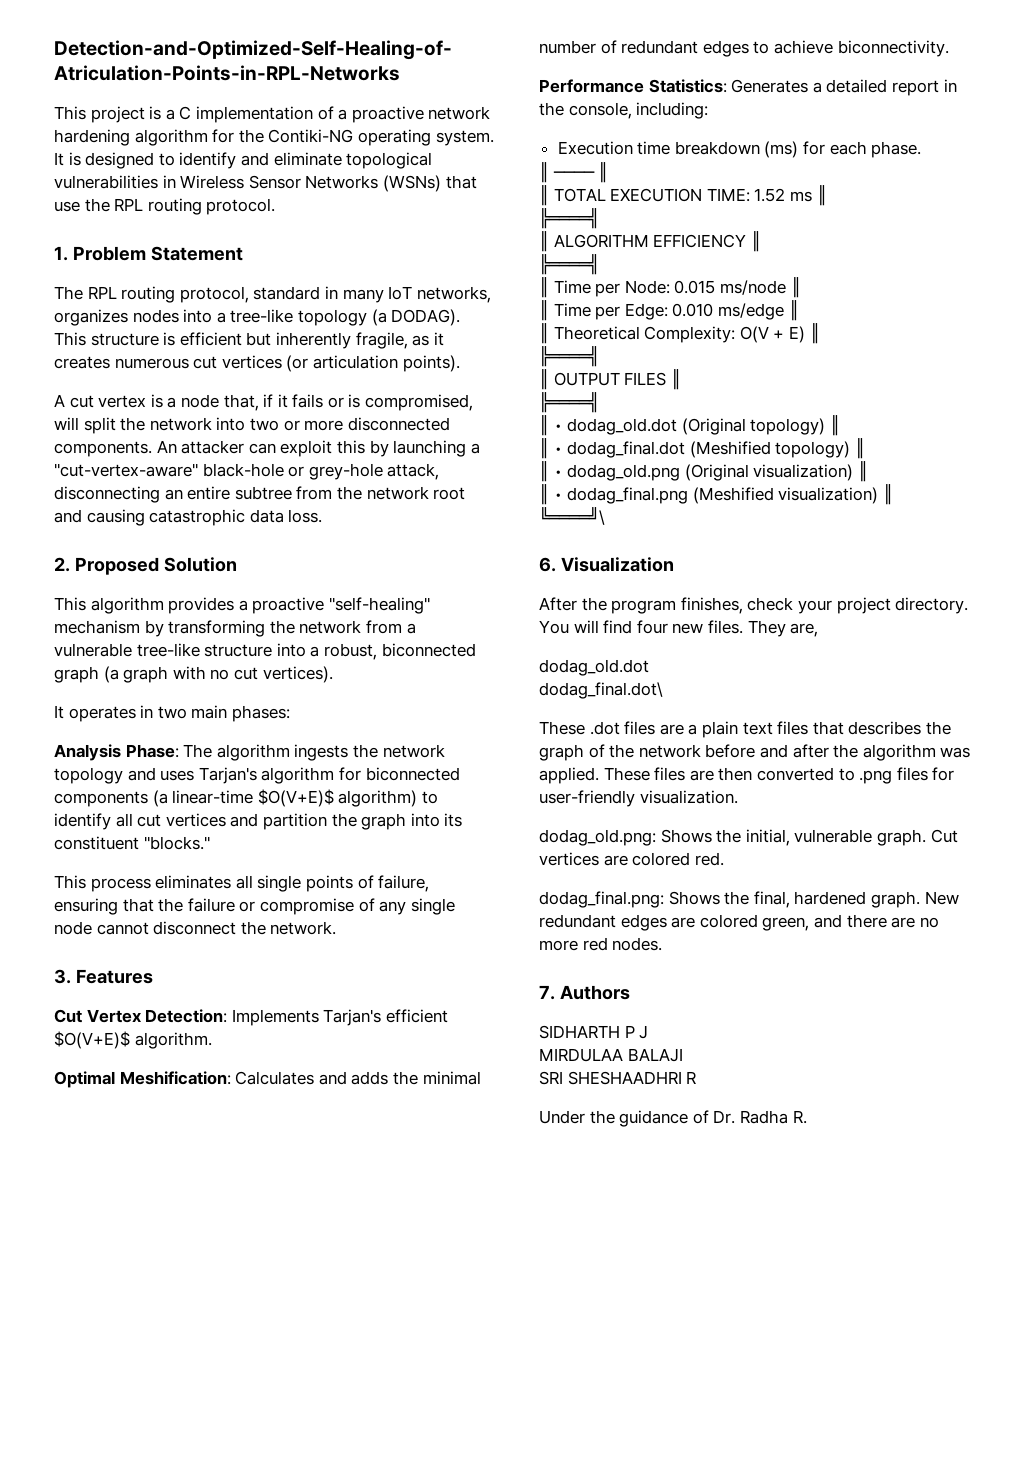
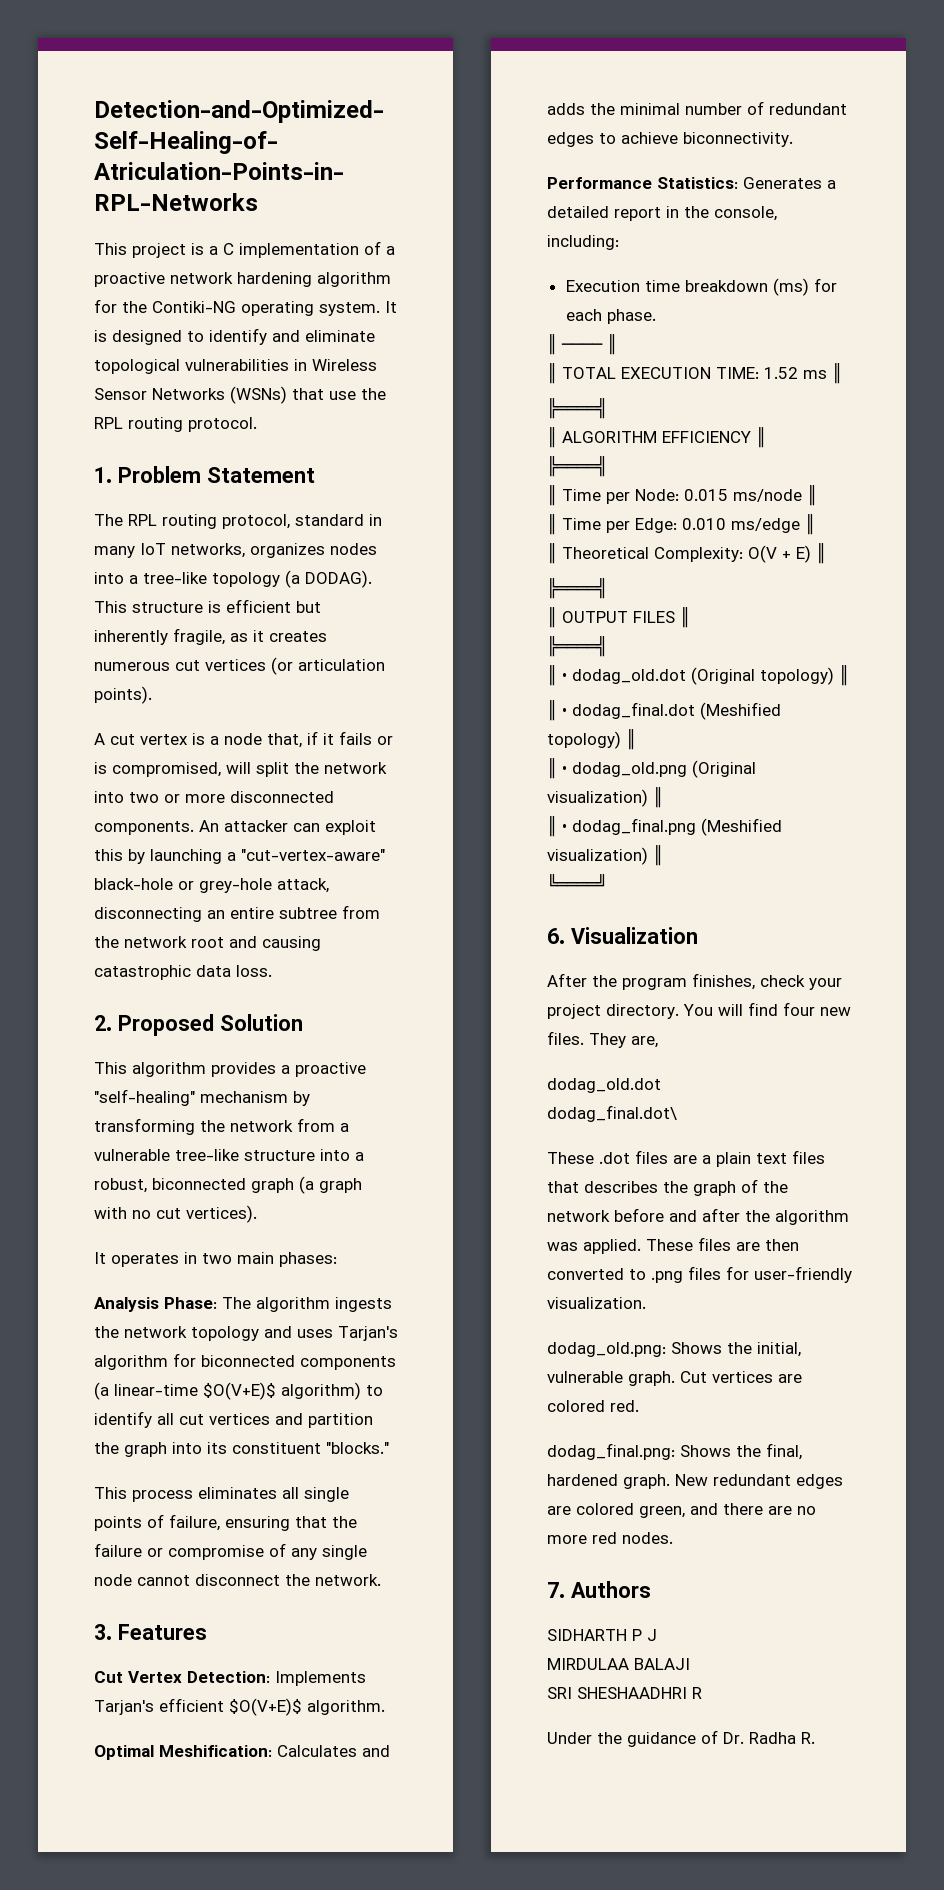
- ╚════╝\
+ ╚════╝

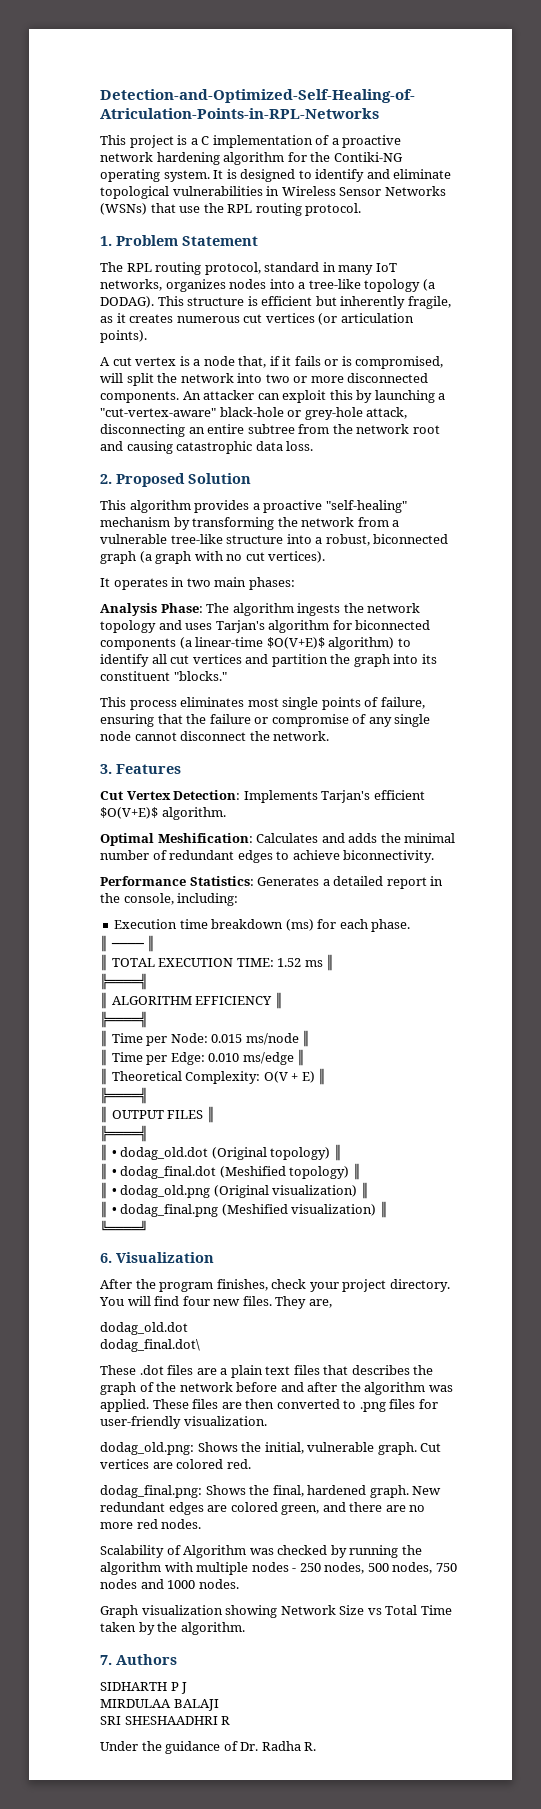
- This process eliminates all single points of failure, ensuring that the failure or compromise of any single node cannot disconnect the network.
+ This process eliminates most single points of failure, ensuring that the failure or compromise of any single node cannot disconnect the network.
+ Scalability of Algorithm was checked by running the algorithm with multiple nodes - 250 nodes, 500 nodes, 750 nodes and 1000 nodes.
+ Graph visualization showing Network Size vs Total Time taken by the algorithm.

